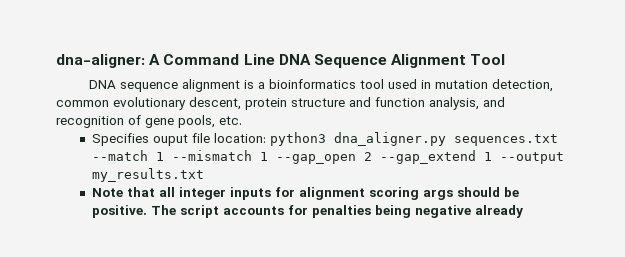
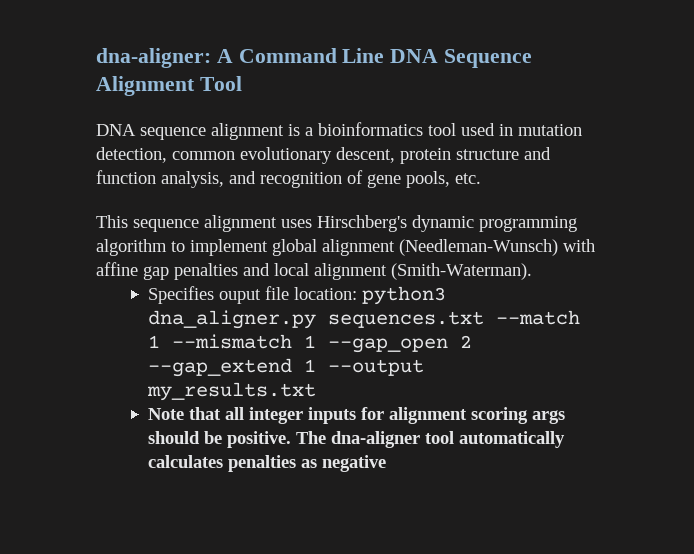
+ This sequence alignment uses Hirschberg's dynamic programming algorithm to implement global alignment (Needleman-Wunsch) with affine gap penalties and local alignment (Smith-Waterman).
- The script accounts for penalties being negative already
+ The dna-aligner tool automatically calculates penalties as negative

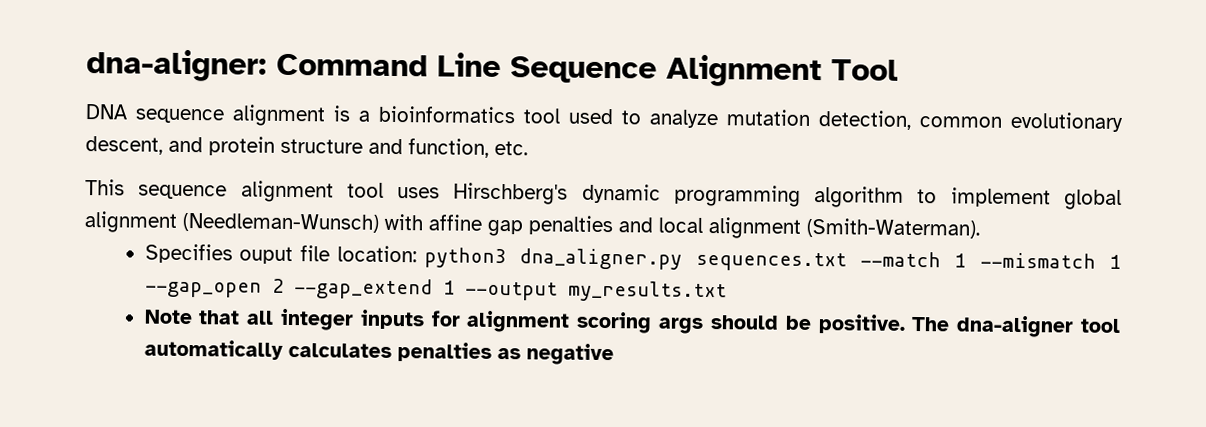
- dna-aligner: A Command Line DNA Sequence Alignment Tool
+ dna-aligner: Command Line Sequence Alignment Tool
- DNA sequence alignment is a bioinformatics tool used in mutation detection, common evolutionary descent, protein structure and function analysis, and recognition of gene pools, etc.
+ DNA sequence alignment is a bioinformatics tool used to analyze mutation detection, common evolutionary descent, and protein structure and function, etc.
- This sequence alignment uses Hirschberg's dynamic programming algorithm to implement global alignment (Needleman-Wunsch) with affine gap penalties and local alignment (Smith-Waterman).
+ This sequence alignment tool uses Hirschberg's dynamic programming algorithm to implement global alignment (Needleman-Wunsch) with affine gap penalties and local alignment (Smith-Waterman).

